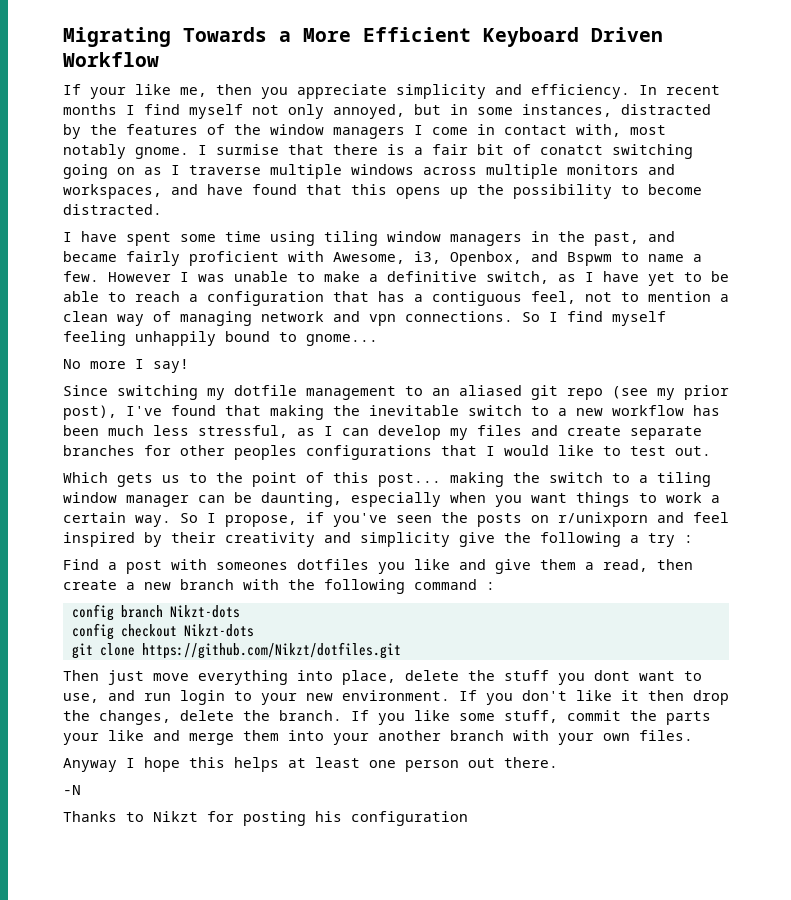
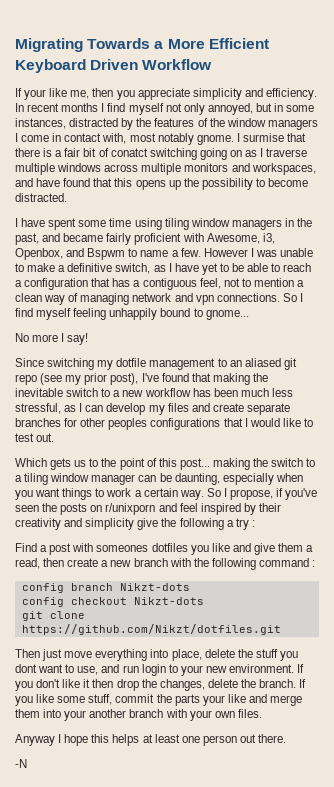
- Thanks to Nikzt for posting his configuration

